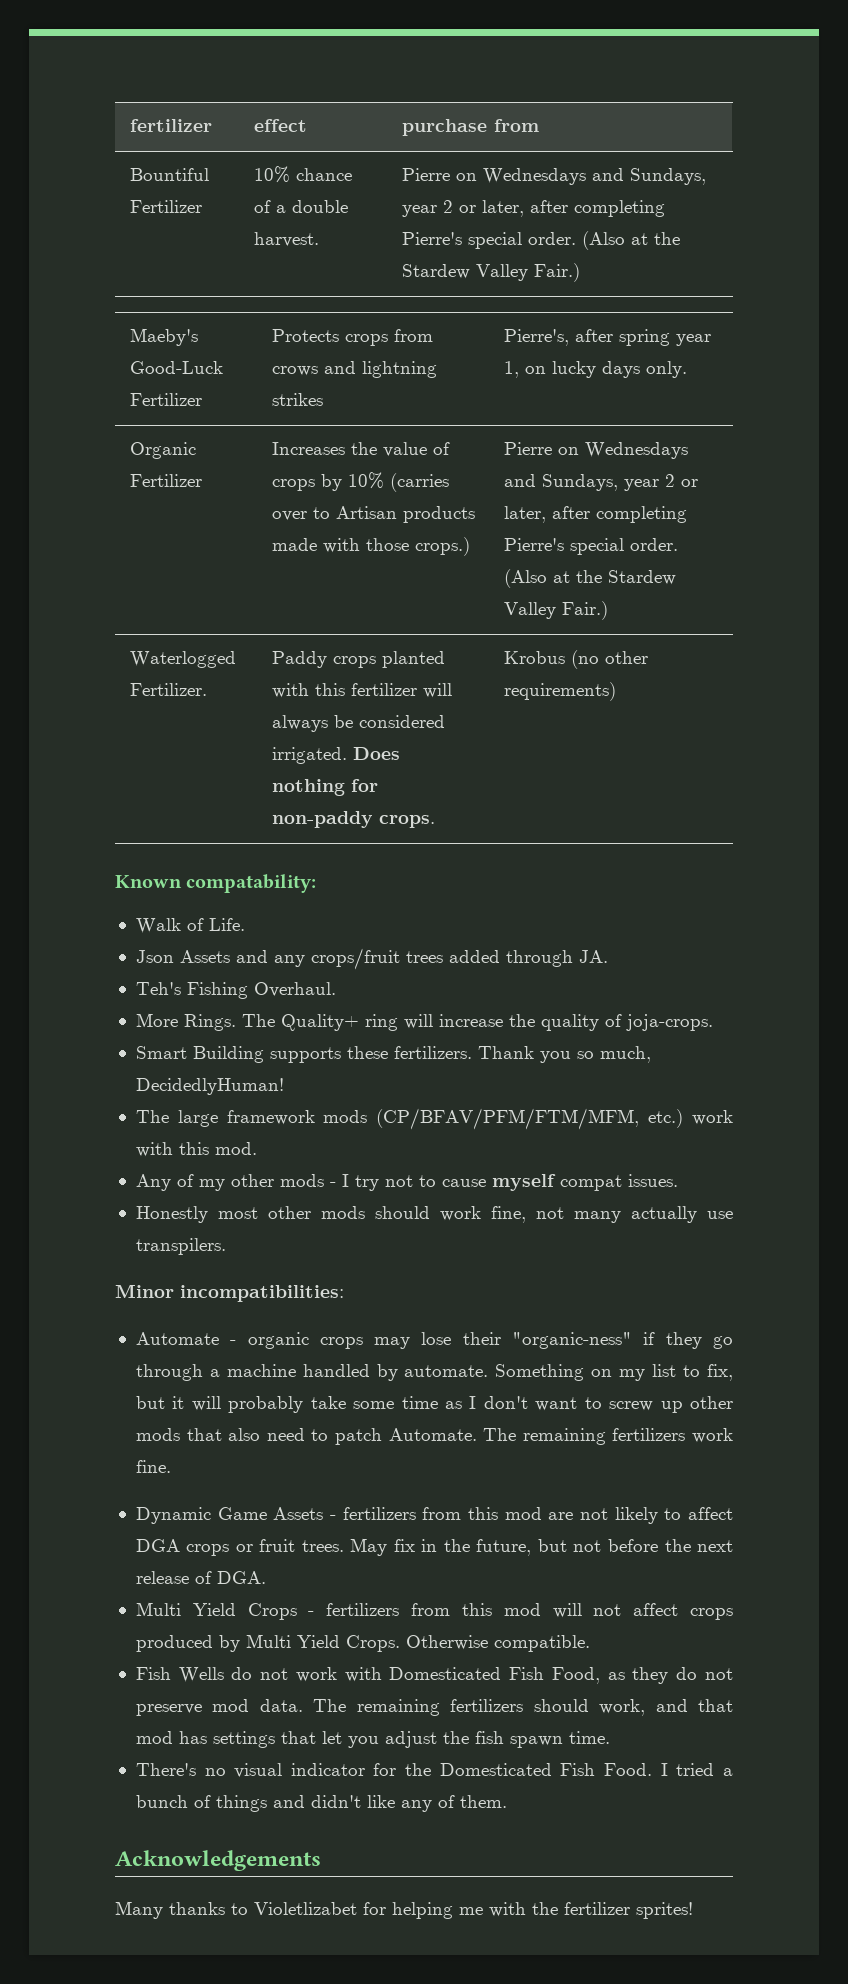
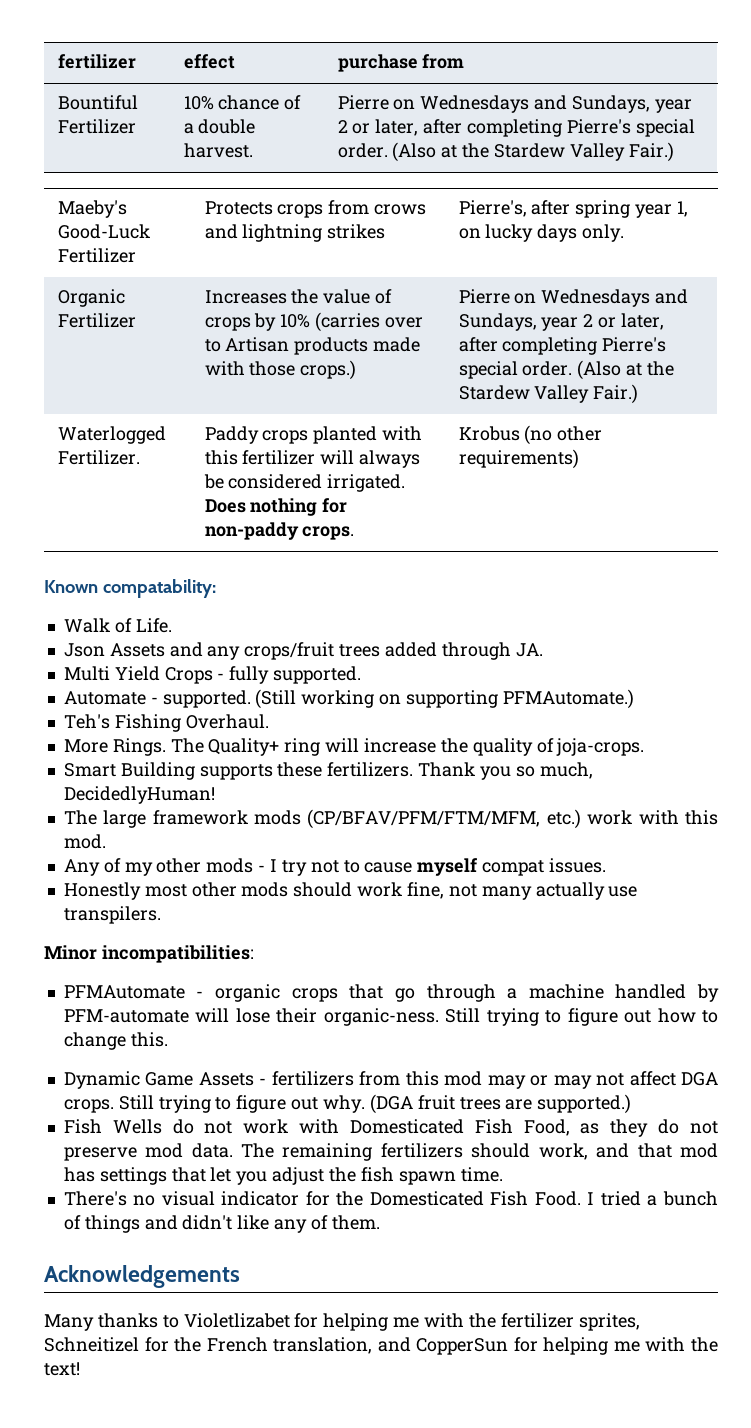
+ Multi Yield Crops - fully supported.
+ Automate - supported. (Still working on supporting PFMAutomate.)
- Automate - organic crops may lose their "organic-ness" if they go through a machine handled by automate. Something on my list to fix, but it will probably take some time as I don't want to screw up other mods that also need to patch Automate. The remaining fertilizers work fine.
+ PFMAutomate - organic crops that go through a machine handled by PFM-automate will lose their organic-ness. Still trying to figure out how to change this.
- Dynamic Game Assets - fertilizers from this mod are not likely to affect DGA crops or fruit trees. May fix in the future, but not before the next release of DGA.
- Multi Yield Crops - fertilizers from this mod will not affect crops produced by Multi Yield Crops. Otherwise compatible.
+ Dynamic Game Assets - fertilizers from this mod may or may not affect DGA crops. Still trying to figure out why. (DGA fruit trees are supported.)
- Many thanks to Violetlizabet for helping me with the fertilizer sprites!
+ Many thanks to Violetlizabet for helping me with the fertilizer sprites, Schneitizel for the French translation, and CopperSun for helping me with the text!

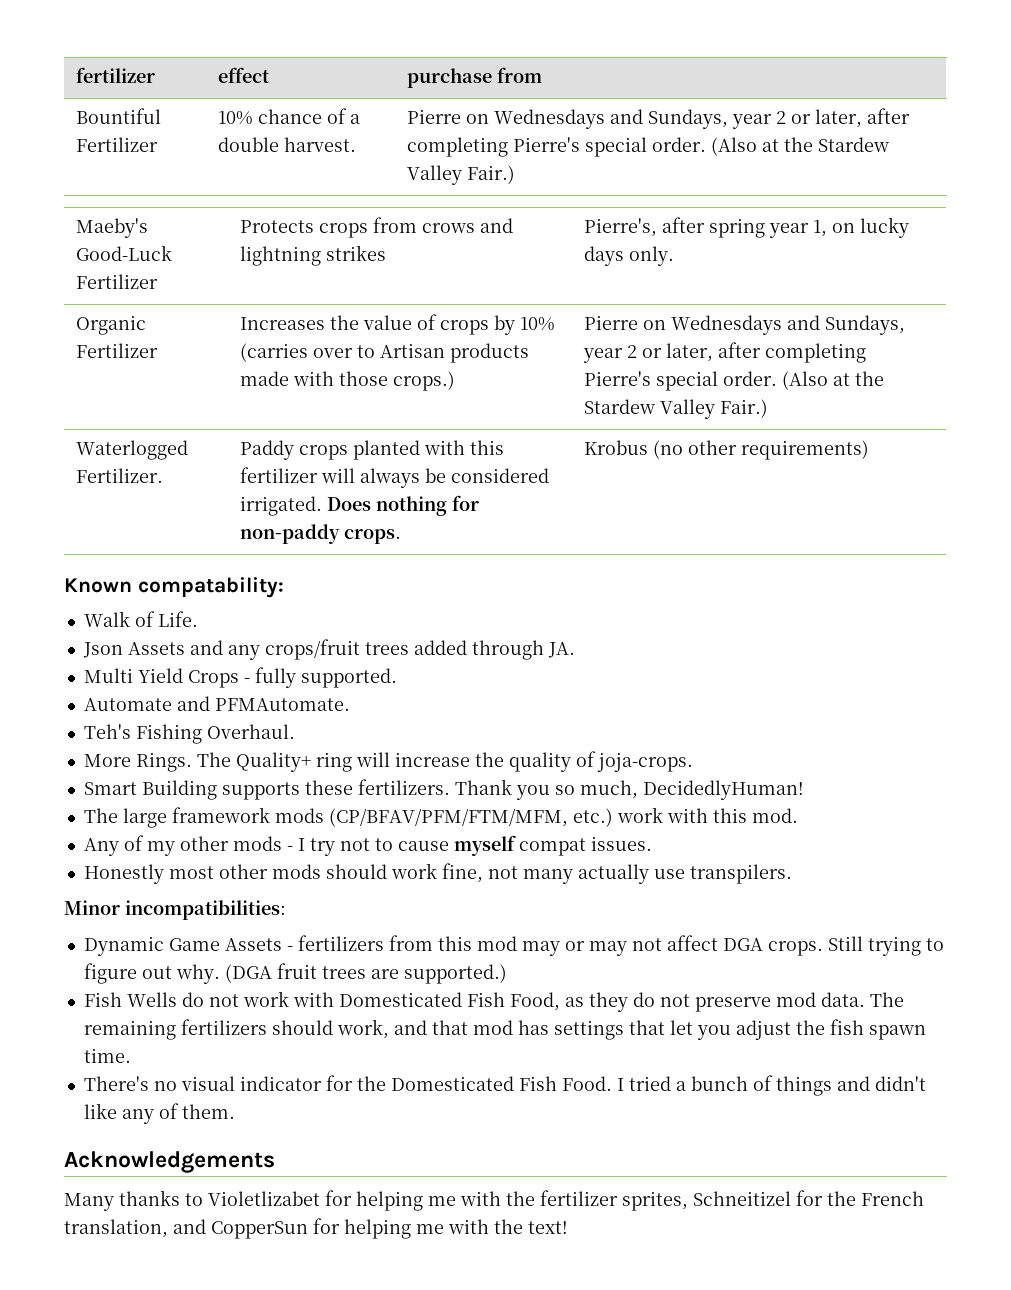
- Automate - supported. (Still working on supporting PFMAutomate.)
+ Automate and PFMAutomate.
- PFMAutomate - organic crops that go through a machine handled by PFM-automate will lose their organic-ness. Still trying to figure out how to change this.

